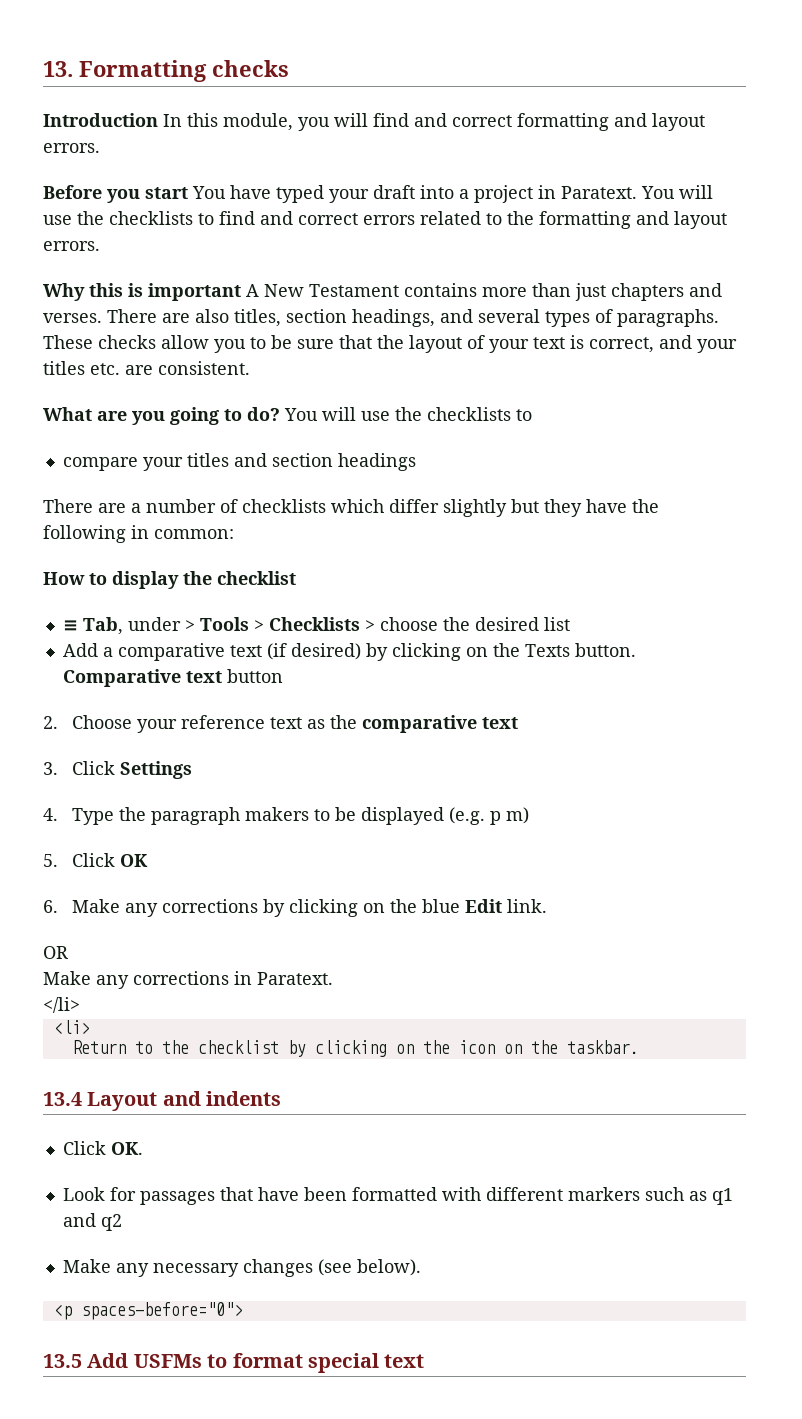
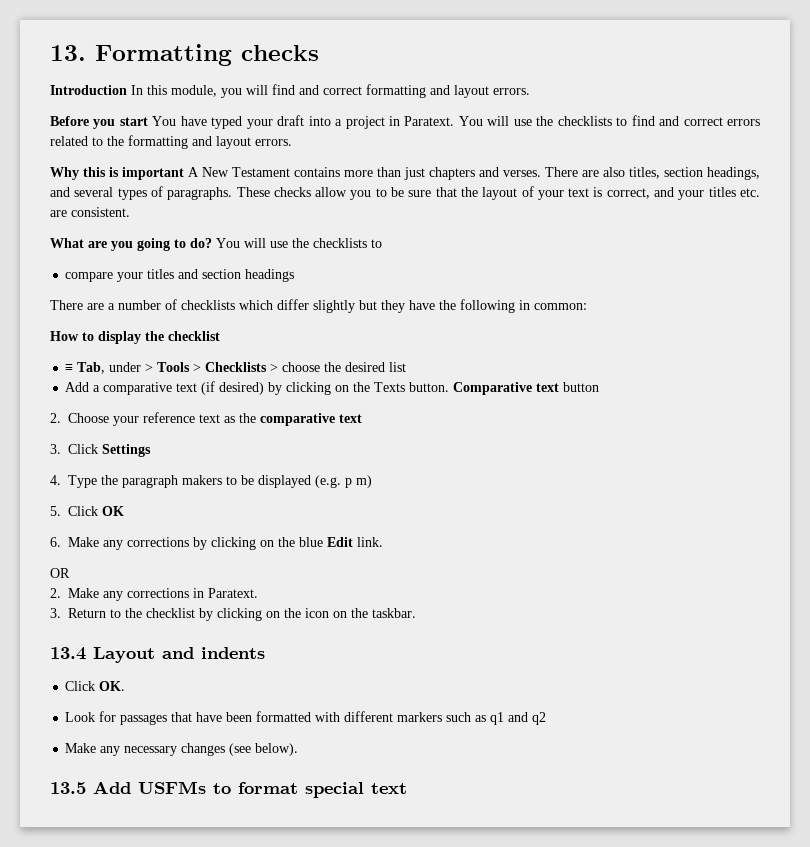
- Make any corrections in Paratext.
+ 2. Make any corrections in Paratext.
- </li>
- <li>
- Return to the checklist by clicking on the icon on the taskbar.
+ 3. Return to the checklist by clicking on the icon on the taskbar.
- <p spaces-before="0">

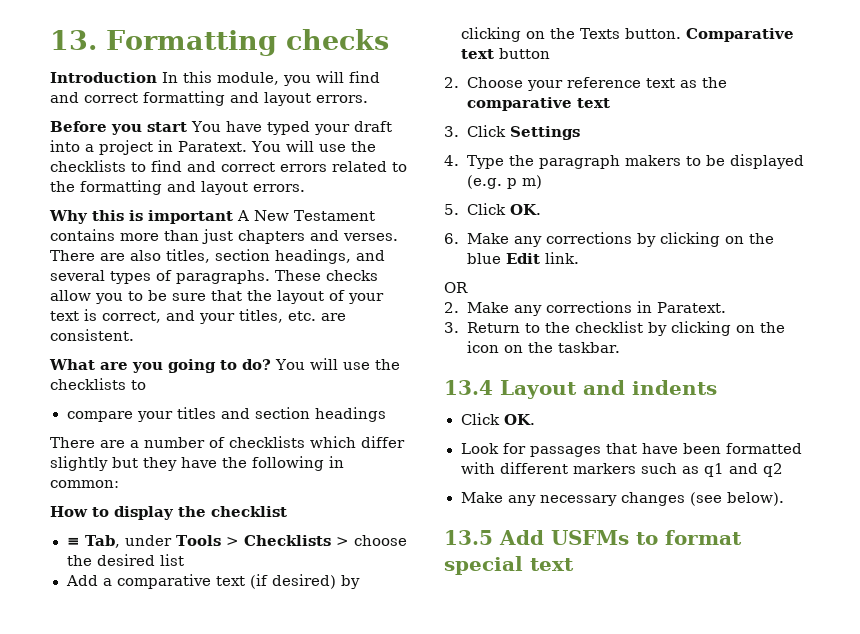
- These checks allow you to be sure that the layout of your text is correct, and your titles etc. are consistent.
+ These checks allow you to be sure that the layout of your text is correct, and your titles, etc. are consistent.
- ≡ Tab, under > Tools > Checklists > choose the desired list
+ ≡ Tab, under Tools > Checklists > choose the desired list
- 5. Click OK
+ 5. Click OK.

